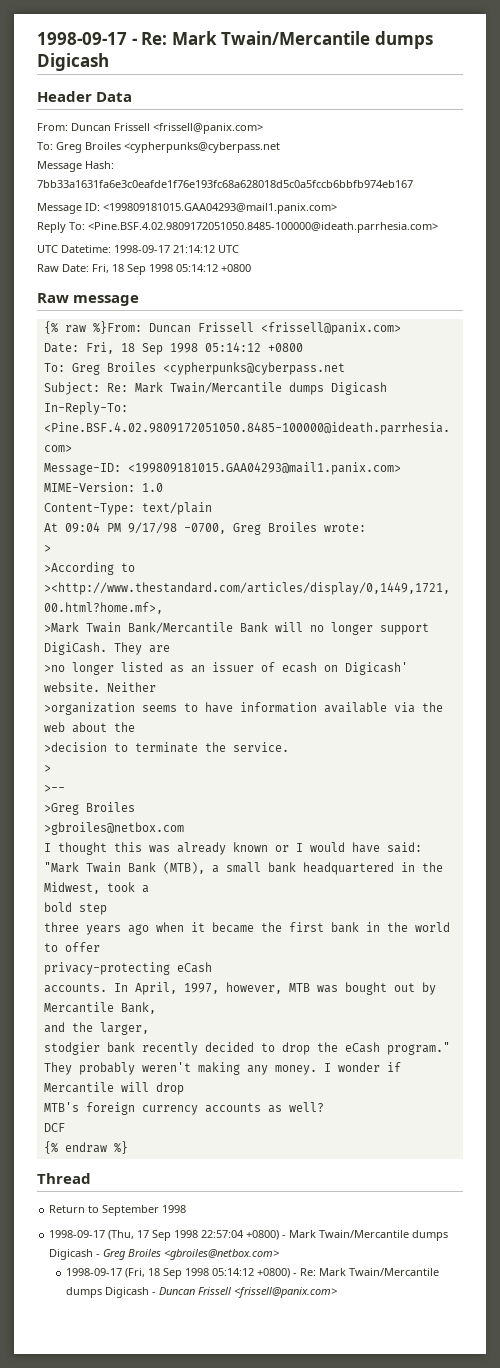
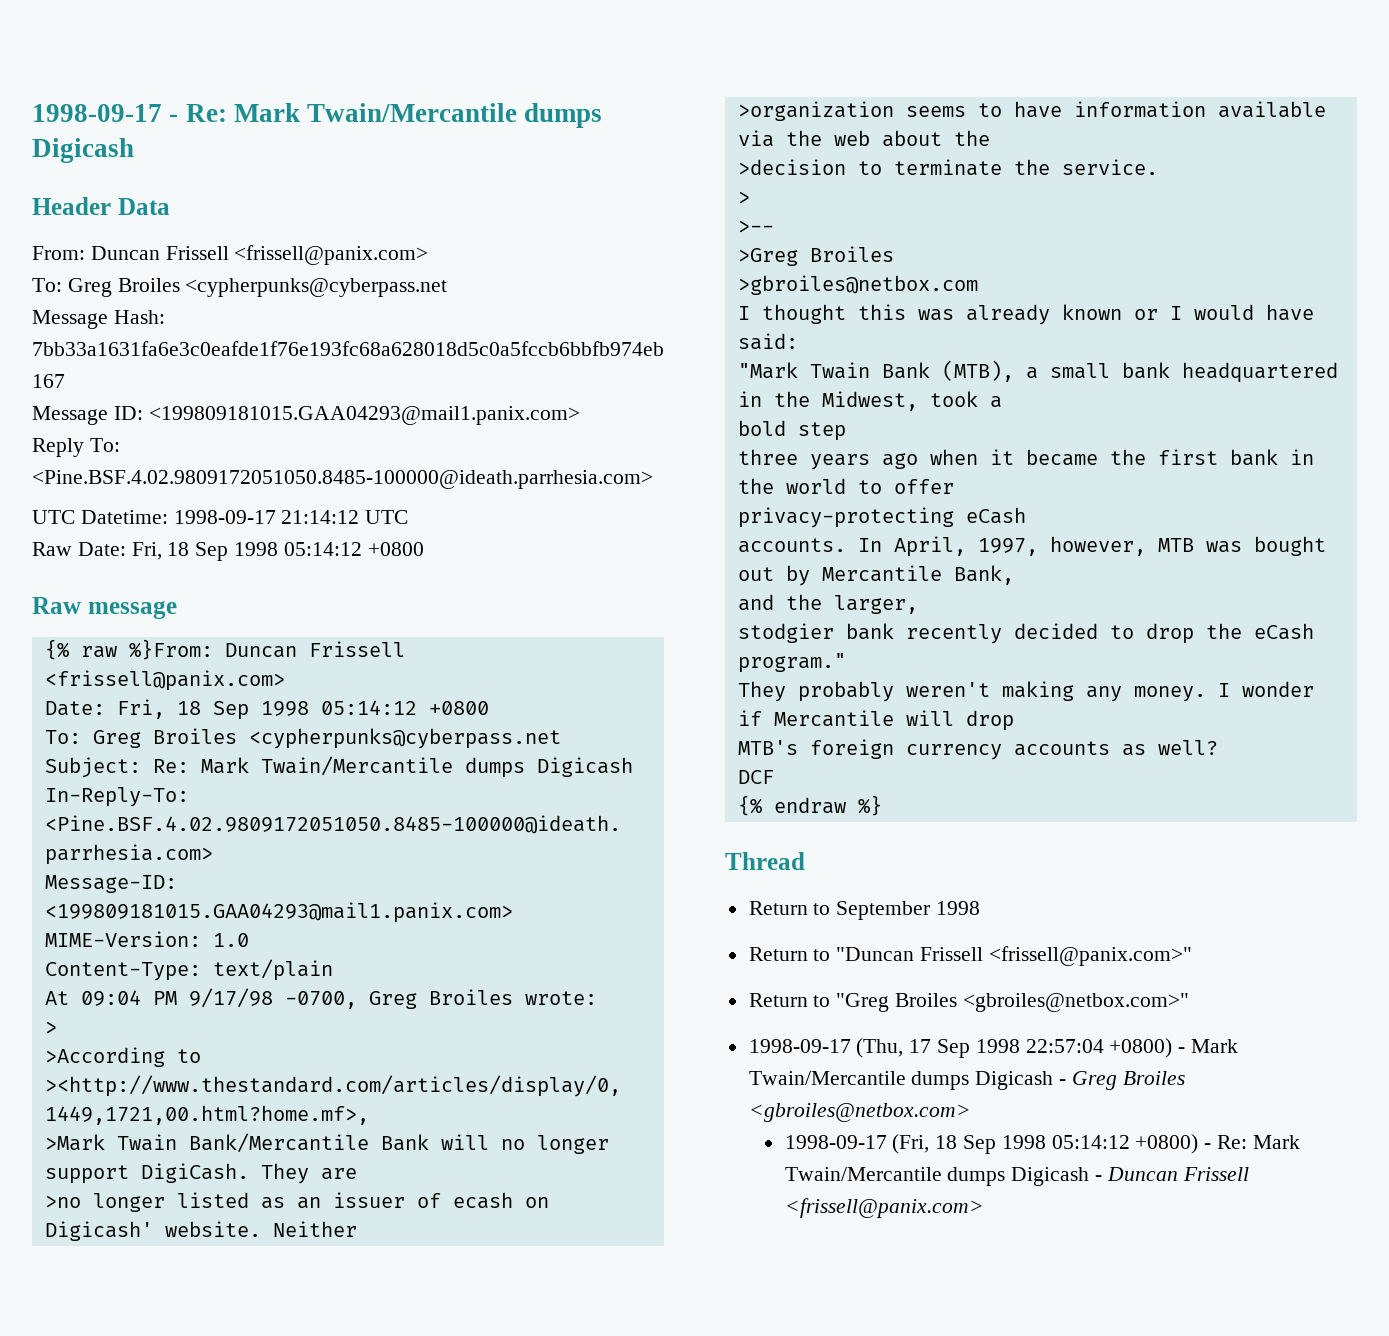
+ Return to "Duncan Frissell <frissell@panix.com>"
+ Return to "Greg Broiles <gbroiles@netbox.com>"

